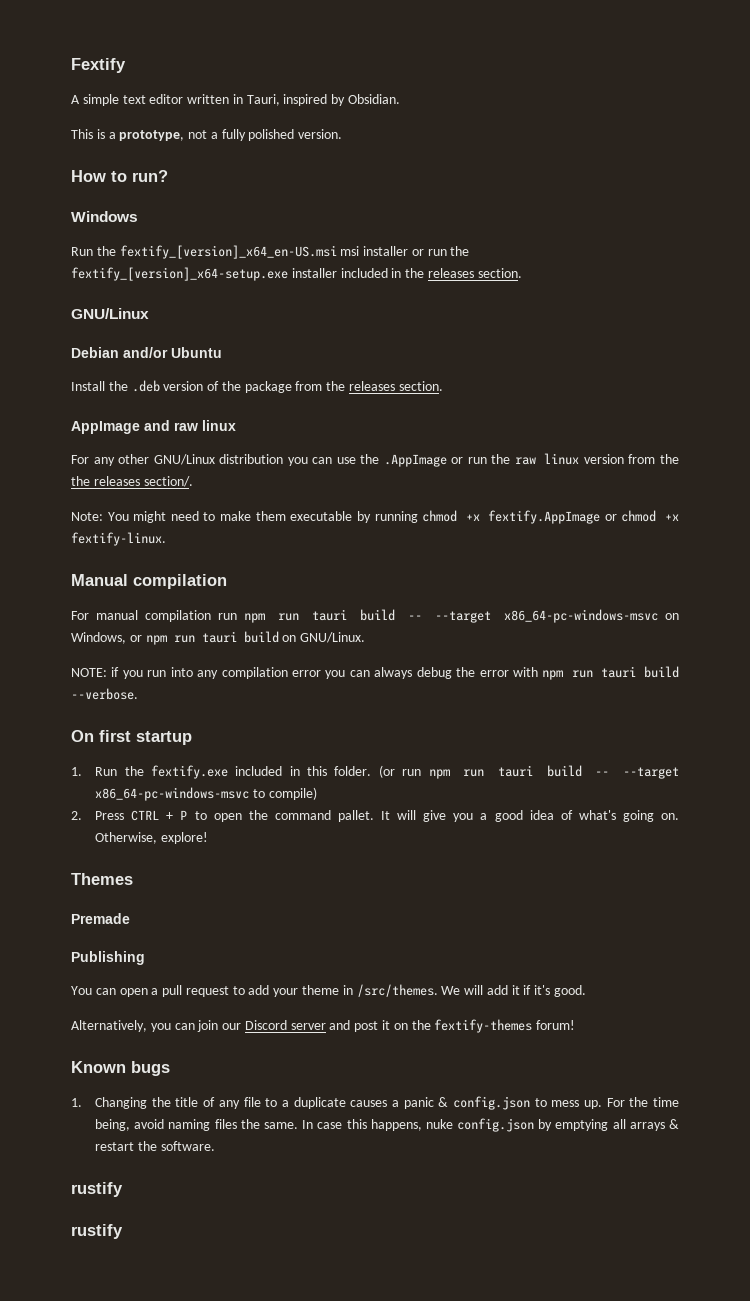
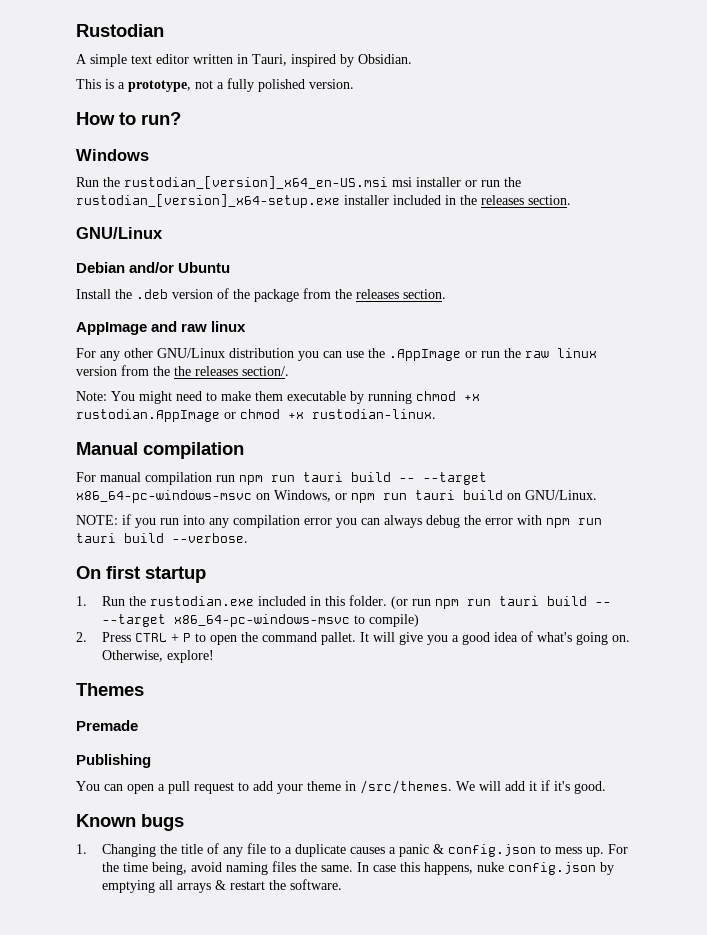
- Fextify
+ Rustodian
- Run the fextify_[version]_x64_en-US.msi msi installer or run the fextify_[version]_x64-setup.exe installer included in the releases section.
+ Run the rustodian_[version]_x64_en-US.msi msi installer or run the rustodian_[version]_x64-setup.exe installer included in the releases section.
- Note: You might need to make them executable by running chmod +x fextify.AppImage or chmod +x fextify-linux.
+ Note: You might need to make them executable by running chmod +x rustodian.AppImage or chmod +x rustodian-linux.
- 1. Run the fextify.exe included in this folder.
+ 1. Run the rustodian.exe included in this folder.
- Alternatively, you can join our Discord server and post it on the fextify-themes forum!
  In case this happens, nuke config.json by emptying all arrays & restart the software.
- rustify
- rustify

